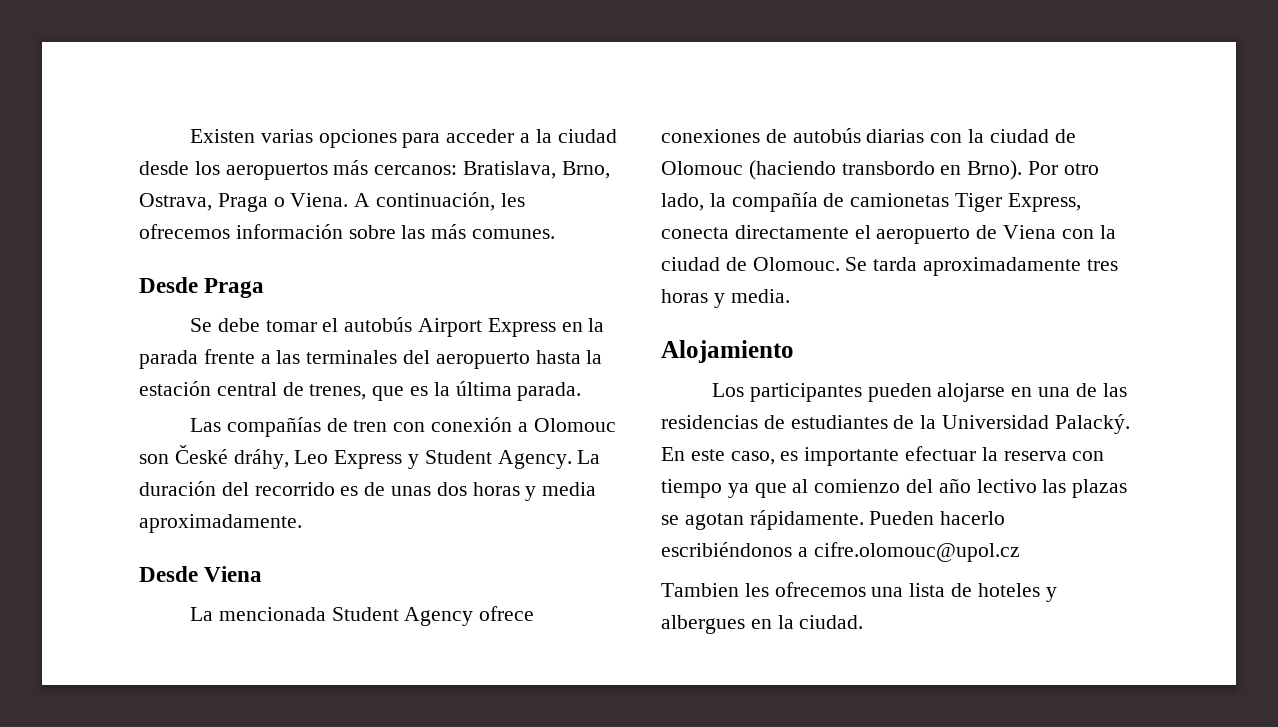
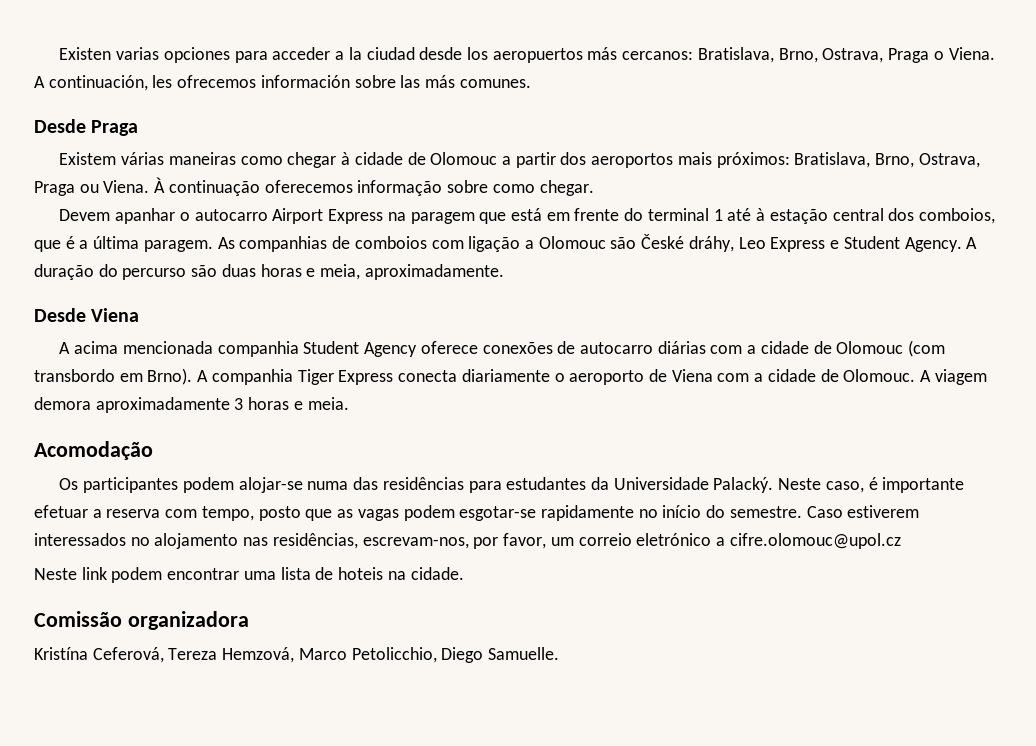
- Se debe tomar el autobús Airport Express en la parada frente a las terminales del aeropuerto hasta la estación central de trenes, que es la última parada.
- Las compañías de tren con conexión a Olomouc son České dráhy, Leo Express y Student Agency.
+ Existem várias maneiras como chegar à cidade de Olomouc a partir dos aeroportos mais próximos: Bratislava, Brno, Ostrava, Praga ou Viena. À continuação oferecemos informação sobre como chegar.
+ Devem apanhar o autocarro Airport Express na paragem que está em frente do terminal 1 até à estação central dos comboios, que é a última paragem. As companhias de comboios com ligação a Olomouc são České dráhy, Leo Express e Student Agency.
- La duración del recorrido es de unas dos horas y media aproximadamente.
+ A duração do percurso são duas horas e meia, aproximadamente.
  Desde Viena
- La mencionada Student Agency ofrece conexiones de autobús diarias con la ciudad de Olomouc (haciendo transbordo en Brno). Por otro lado, la compañía de camionetas Tiger Express, conecta directamente el aeropuerto de Viena con la ciudad de Olomouc. Se tarda aproximadamente tres horas y media.
- Alojamiento
- Los participantes pueden alojarse en una de las residencias de estudiantes de la Universidad Palacký. En este caso, es importante efectuar la reserva con tiempo ya que al comienzo del año lectivo las plazas se agotan rápidamente. Pueden hacerlo escribiéndonos a cifre.olomouc@upol.cz
- Tambien les ofrecemos una lista de hoteles y albergues en la ciudad.
+ A acima mencionada companhia Student Agency oferece conexões de autocarro diárias com a cidade de Olomouc (com transbordo em Brno). A companhia Tiger Express conecta diariamente o aeroporto de Viena com a cidade de Olomouc. A viagem demora aproximadamente 3 horas e meia.
+ Acomodação
+ Os participantes podem alojar-se numa das residências para estudantes da Universidade Palacký. Neste caso, é importante efetuar a reserva com tempo, posto que as vagas podem esgotar-se rapidamente no início do semestre. Caso estiverem interessados no alojamento nas residências, escrevam-nos, por favor, um correio eletrónico a cifre.olomouc@upol.cz
+ Neste link podem encontrar uma lista de hoteis na cidade.
+ Comissão organizadora
+ Kristína Ceferová, Tereza Hemzová, Marco Petolicchio, Diego Samuelle.

